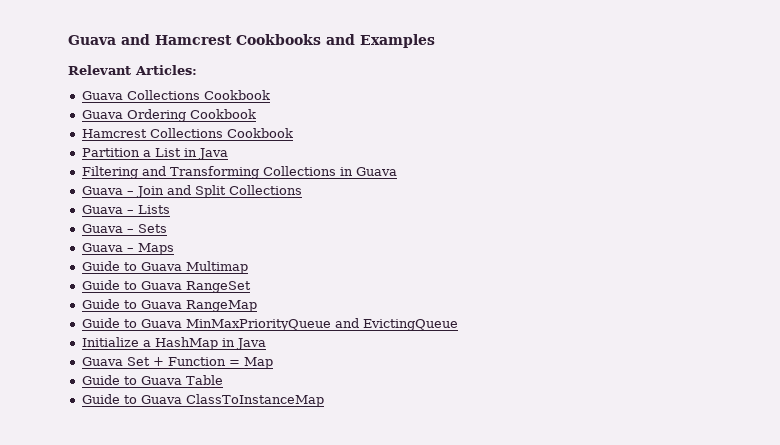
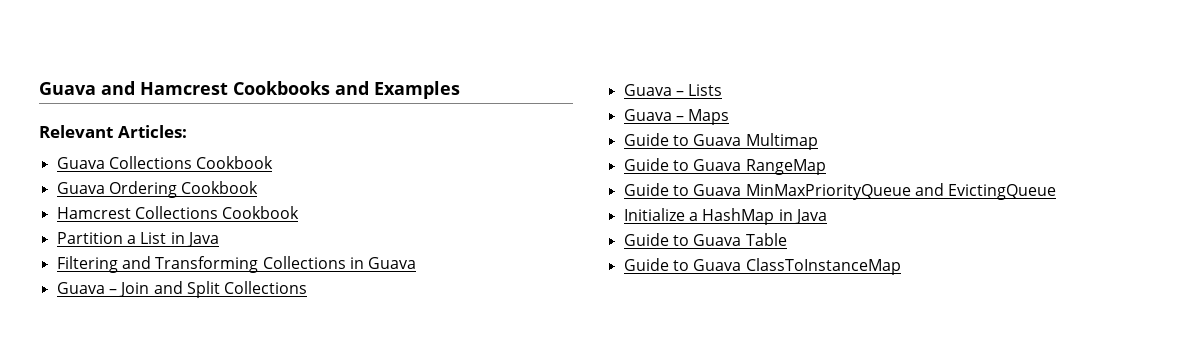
- Guava – Sets
- Guide to Guava RangeSet
- Guava Set + Function = Map

